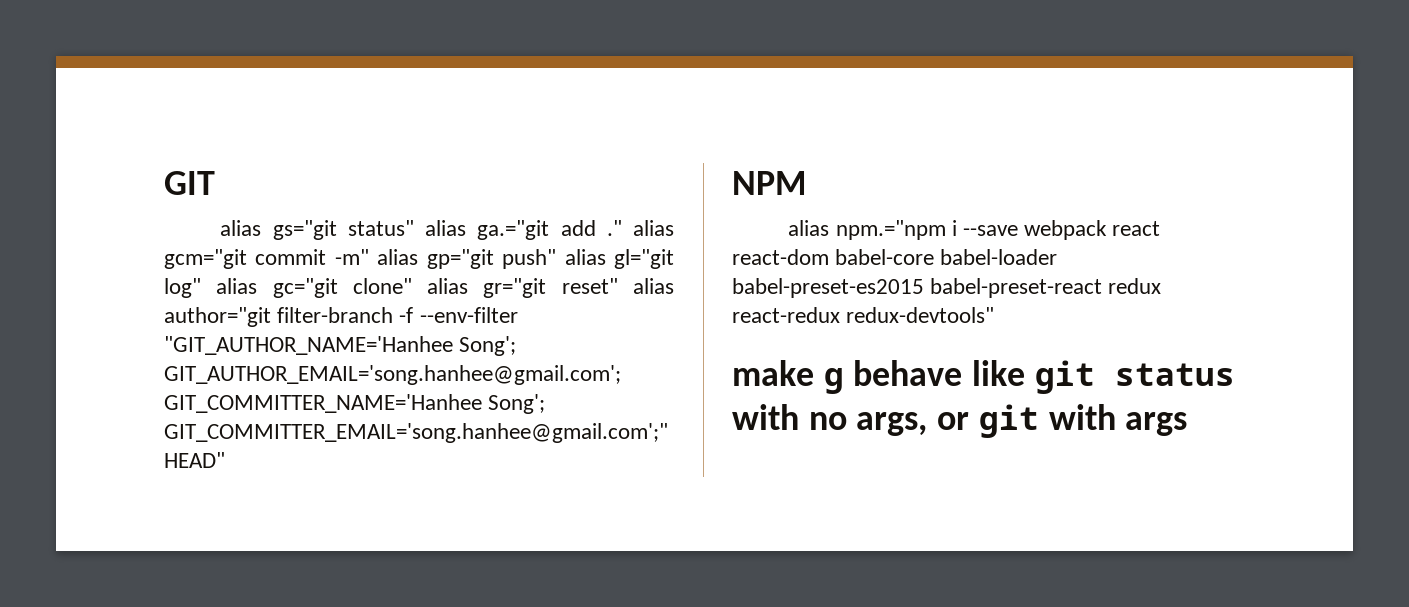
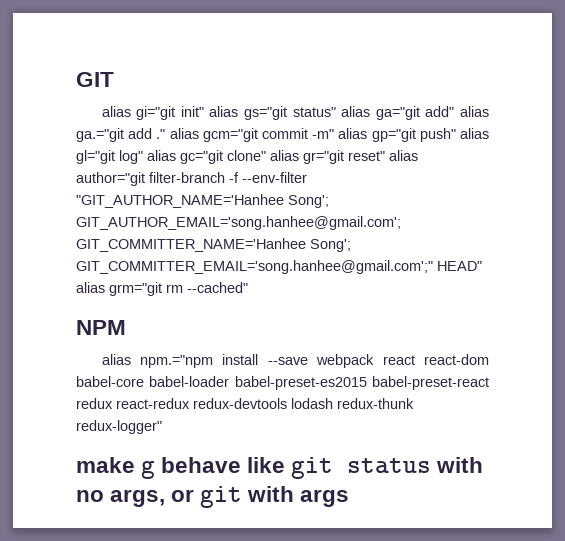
- alias gs="git status" alias ga.="git add ." alias gcm="git commit -m" alias gp="git push" alias gl="git log" alias gc="git clone" alias gr="git reset" alias author="git filter-branch -f --env-filter "GIT_AUTHOR_NAME='Hanhee Song'; GIT_AUTHOR_EMAIL='song.hanhee@gmail.com'; GIT_COMMITTER_NAME='Hanhee Song'; GIT_COMMITTER_EMAIL='song.hanhee@gmail.com';" HEAD"
+ alias gi="git init" alias gs="git status" alias ga="git add" alias ga.="git add ." alias gcm="git commit -m" alias gp="git push" alias gl="git log" alias gc="git clone" alias gr="git reset" alias author="git filter-branch -f --env-filter "GIT_AUTHOR_NAME='Hanhee Song'; GIT_AUTHOR_EMAIL='song.hanhee@gmail.com'; GIT_COMMITTER_NAME='Hanhee Song'; GIT_COMMITTER_EMAIL='song.hanhee@gmail.com';" HEAD" alias grm="git rm --cached"
- alias npm.="npm i --save webpack react react-dom babel-core babel-loader babel-preset-es2015 babel-preset-react redux react-redux redux-devtools"
+ alias npm.="npm install --save webpack react react-dom babel-core babel-loader babel-preset-es2015 babel-preset-react redux react-redux redux-devtools lodash redux-thunk redux-logger"

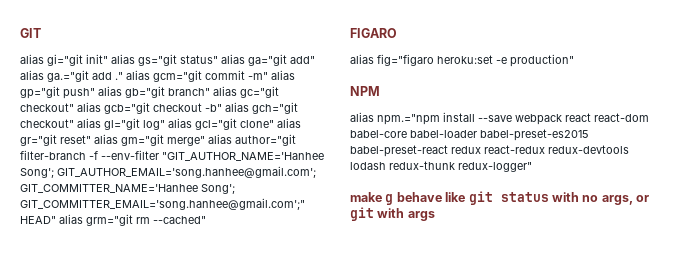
- alias gi="git init" alias gs="git status" alias ga="git add" alias ga.="git add ." alias gcm="git commit -m" alias gp="git push" alias gl="git log" alias gc="git clone" alias gr="git reset" alias author="git filter-branch -f --env-filter "GIT_AUTHOR_NAME='Hanhee Song'; GIT_AUTHOR_EMAIL='song.hanhee@gmail.com'; GIT_COMMITTER_NAME='Hanhee Song'; GIT_COMMITTER_EMAIL='song.hanhee@gmail.com';" HEAD" alias grm="git rm --cached"
+ alias gi="git init" alias gs="git status" alias ga="git add" alias ga.="git add ." alias gcm="git commit -m" alias gp="git push" alias gb="git branch" alias gc="git checkout" alias gcb="git checkout -b" alias gch="git checkout" alias gl="git log" alias gcl="git clone" alias gr="git reset" alias gm="git merge" alias author="git filter-branch -f --env-filter "GIT_AUTHOR_NAME='Hanhee Song'; GIT_AUTHOR_EMAIL='song.hanhee@gmail.com'; GIT_COMMITTER_NAME='Hanhee Song'; GIT_COMMITTER_EMAIL='song.hanhee@gmail.com';" HEAD" alias grm="git rm --cached"
+ FIGARO
+ alias fig="figaro heroku:set -e production"

